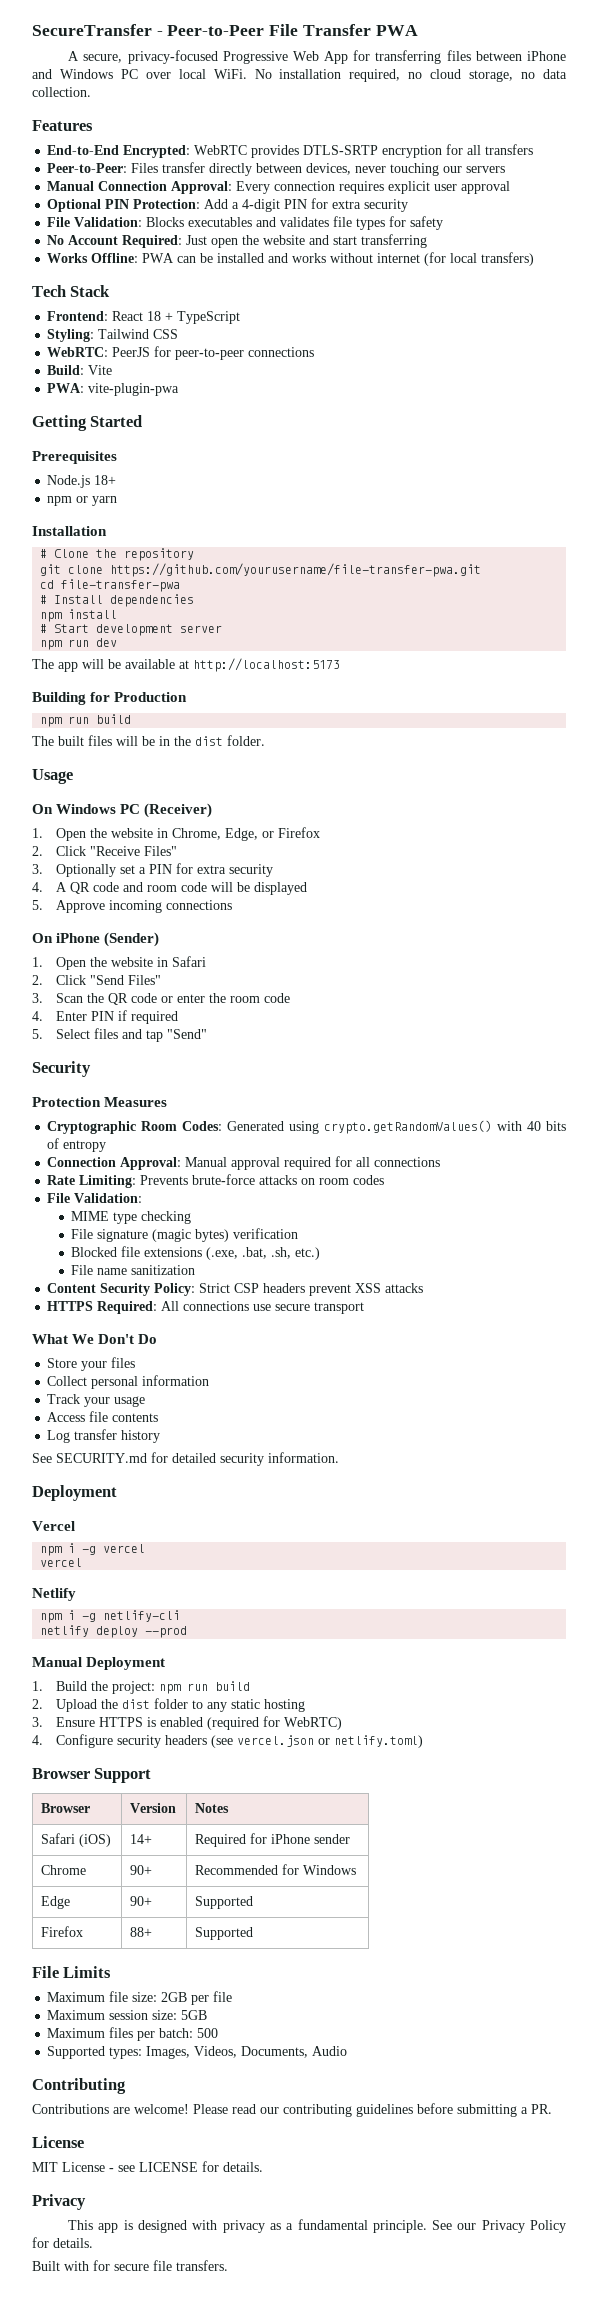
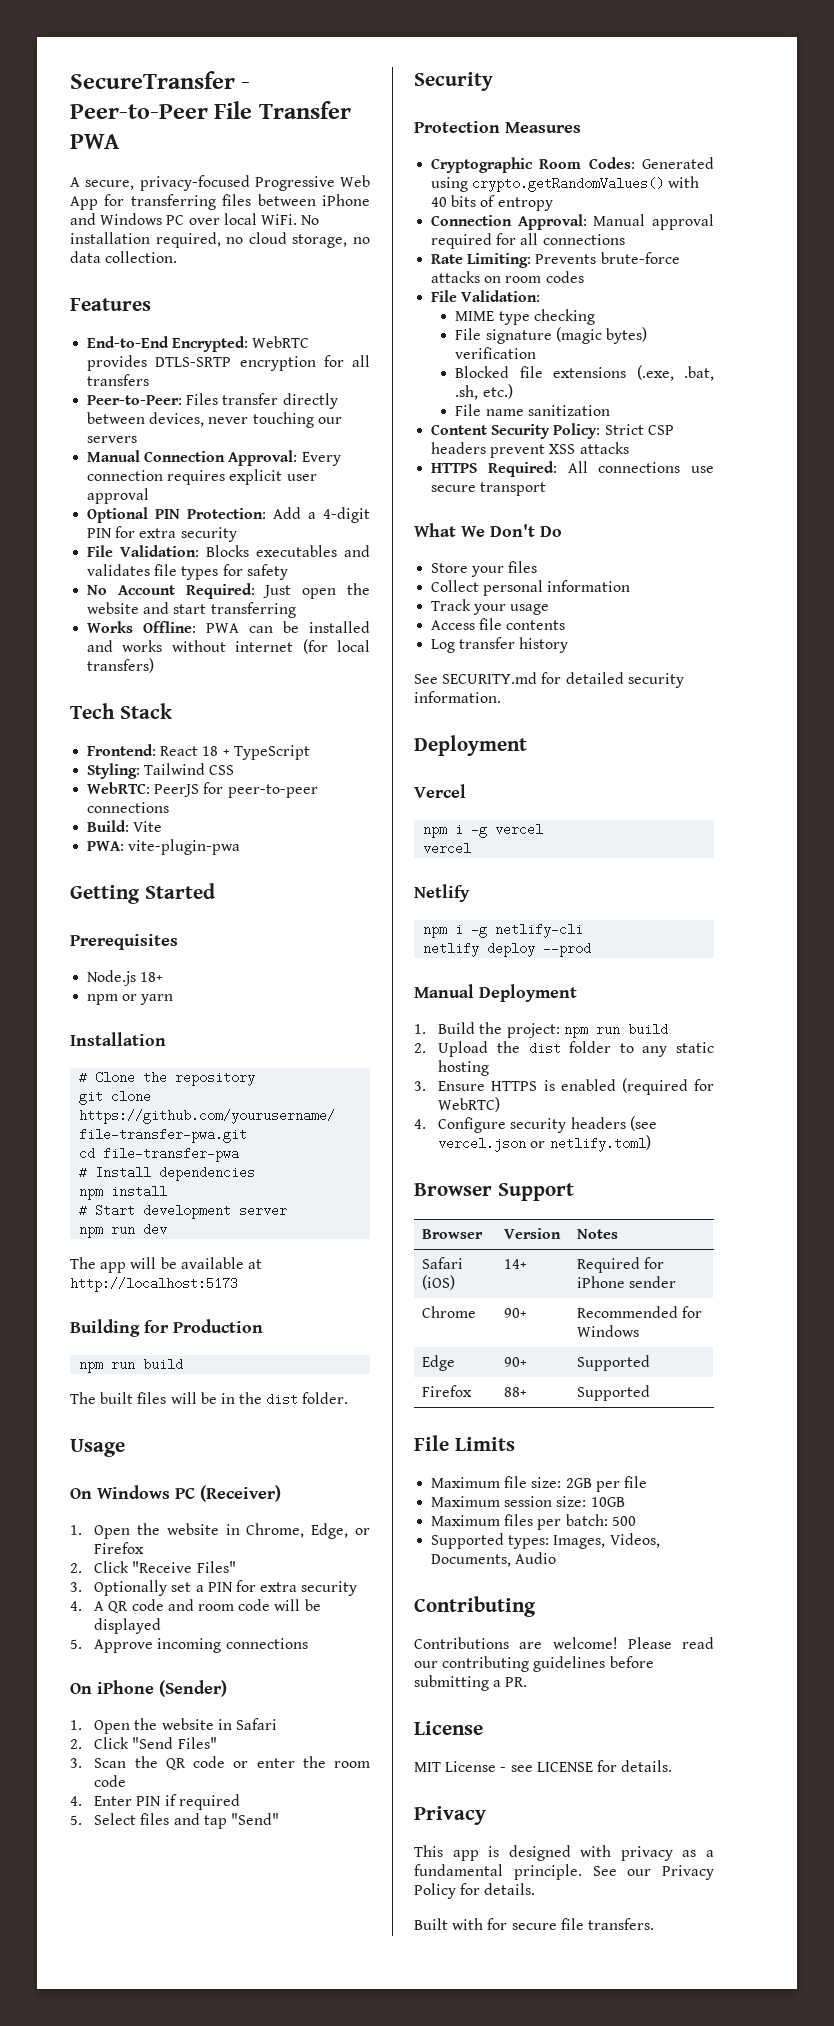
- Maximum session size: 5GB
+ Maximum session size: 10GB

